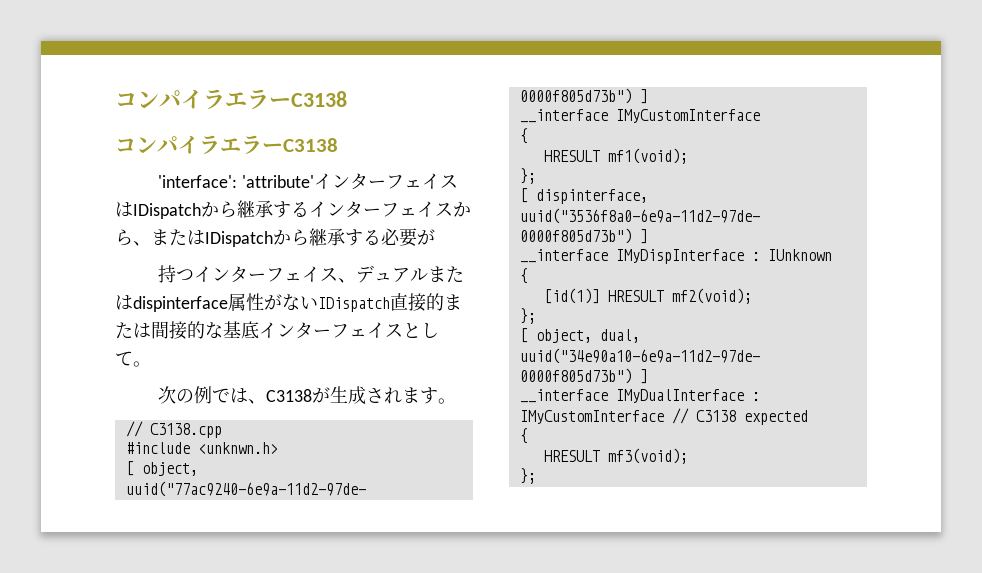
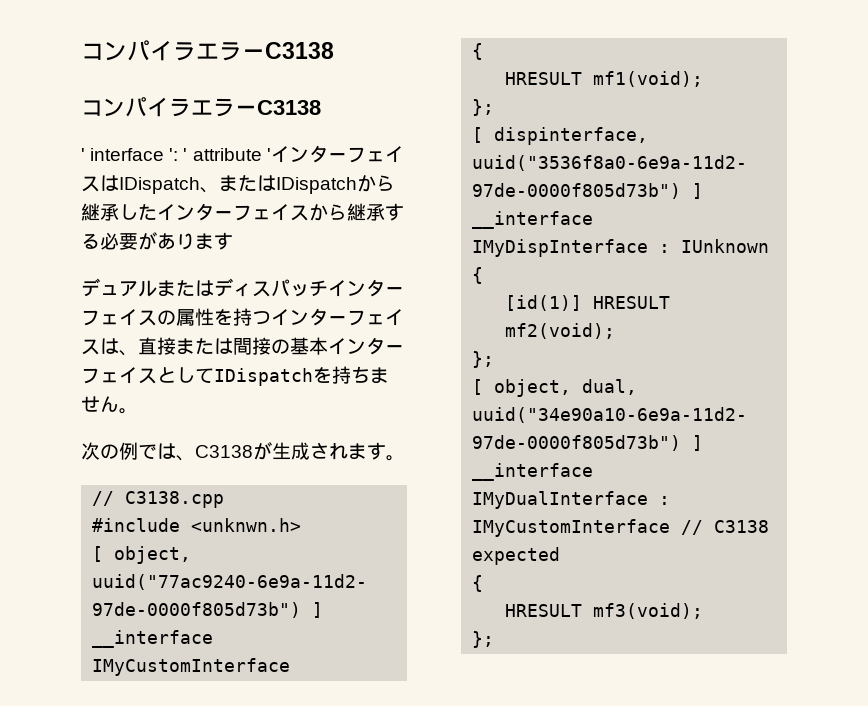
- 'interface': 'attribute'インターフェイスはIDispatchから継承するインターフェイスから、またはIDispatchから継承する必要が
- 持つインターフェイス、デュアルまたはdispinterface属性がないIDispatch直接的または間接的な基底インターフェイスとして。
+ ' interface ': ' attribute 'インターフェイスはIDispatch、またはIDispatchから継承したインターフェイスから継承する必要があります
+ デュアルまたはディスパッチインターフェイスの属性を持つインターフェイスは、直接または間接の基本インターフェイスとしてIDispatchを持ちません。

